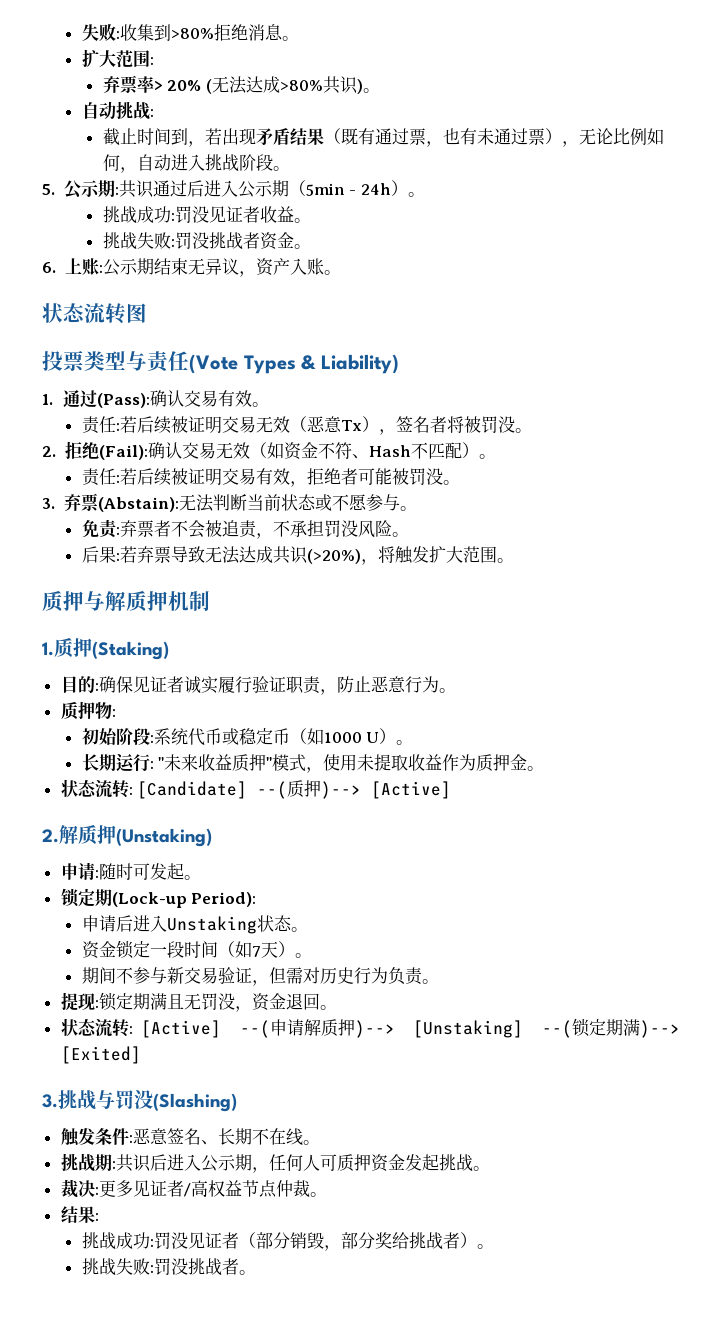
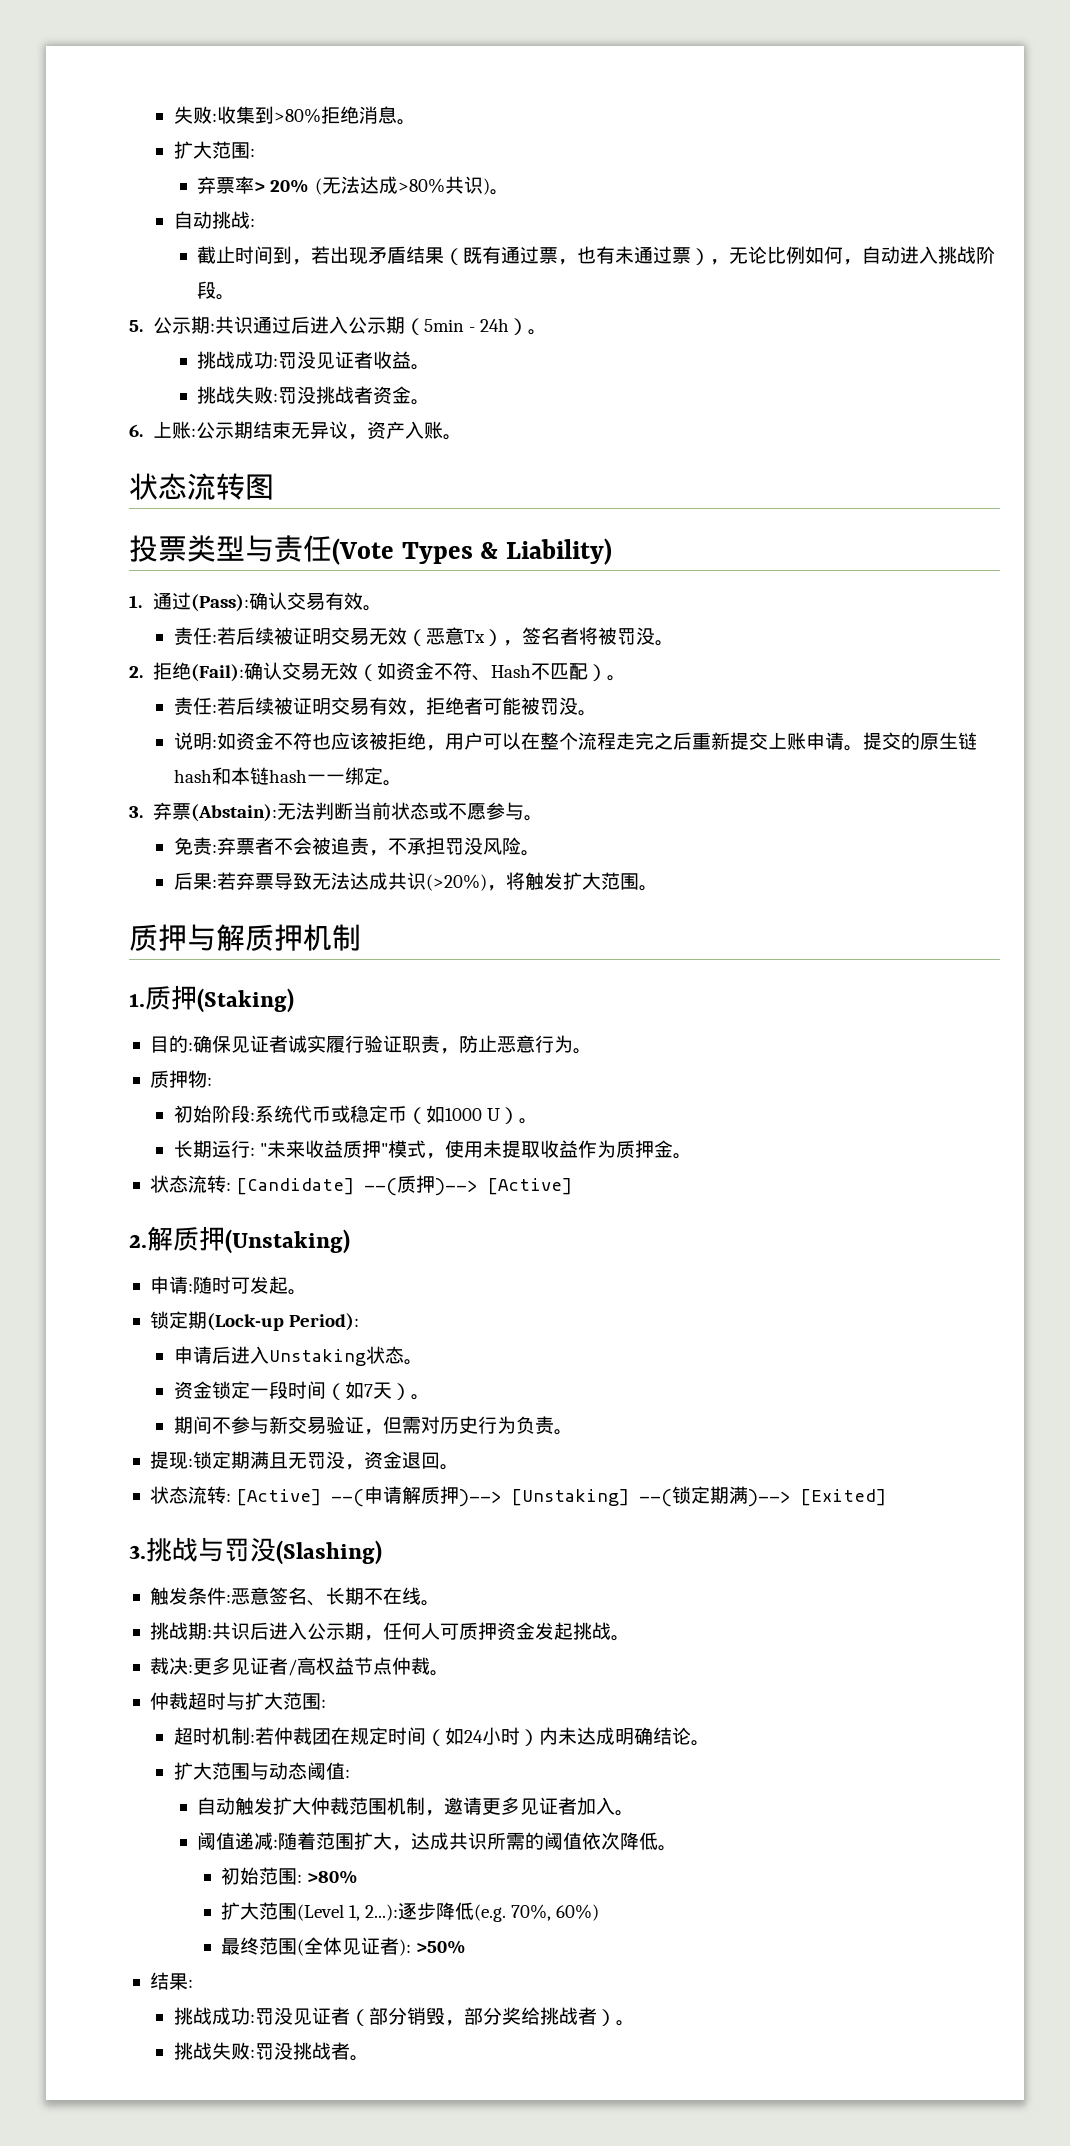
+ 说明:如资金不符也应该被拒绝，用户可以在整个流程走完之后重新提交上账申请。提交的原生链hash和本链hash一一绑定。
+ 仲裁超时与扩大范围:
+ 超时机制:若仲裁团在规定时间（如24小时）内未达成明确结论。
+ 扩大范围与动态阈值:
+ 自动触发扩大仲裁范围机制，邀请更多见证者加入。
+ 阈值递减:随着范围扩大，达成共识所需的阈值依次降低。
+ 初始范围: >80%
+ 扩大范围(Level 1, 2...):逐步降低(e.g. 70%, 60%)
+ 最终范围(全体见证者): >50%

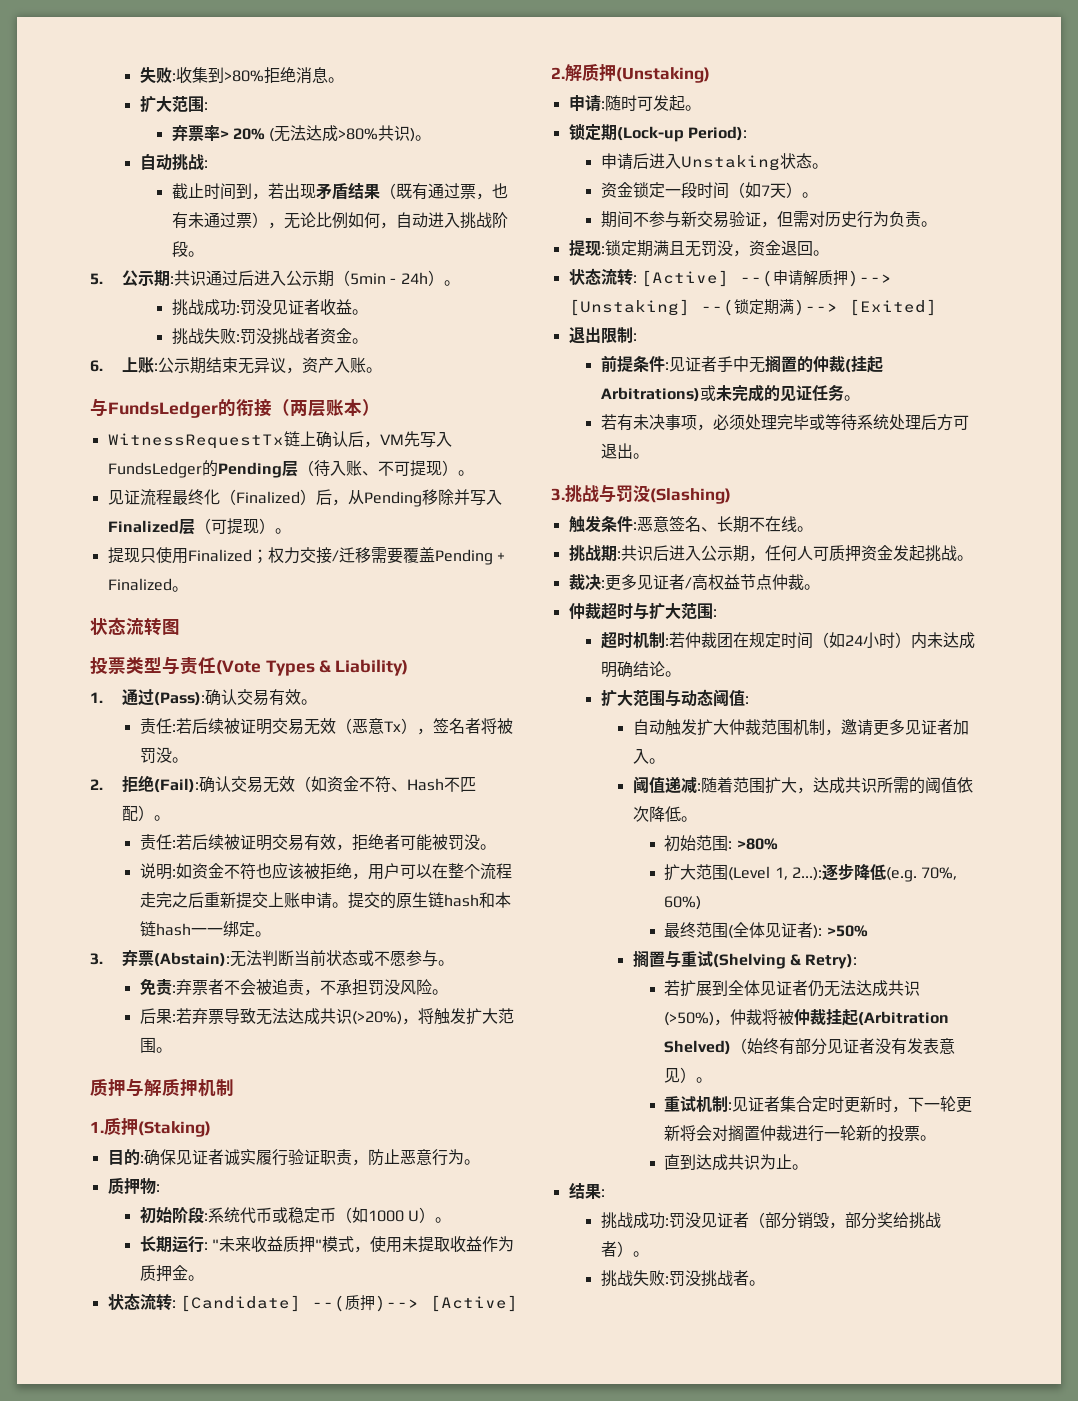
+ 与FundsLedger的衔接（两层账本）
+ WitnessRequestTx链上确认后，VM先写入FundsLedger的Pending层（待入账、不可提现）。
+ 见证流程最终化（Finalized）后，从Pending移除并写入Finalized层（可提现）。
+ 提现只使用Finalized；权力交接/迁移需要覆盖Pending + Finalized。
+ 退出限制:
+ 前提条件:见证者手中无搁置的仲裁(挂起Arbitrations)或未完成的见证任务。
+ 若有未决事项，必须处理完毕或等待系统处理后方可退出。
+ 搁置与重试(Shelving & Retry):
+ 若扩展到全体见证者仍无法达成共识(>50%)，仲裁将被仲裁挂起(Arbitration Shelved)（始终有部分见证者没有发表意见）。
+ 重试机制:见证者集合定时更新时，下一轮更新将会对搁置仲裁进行一轮新的投票。
+ 直到达成共识为止。

